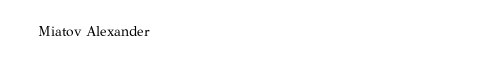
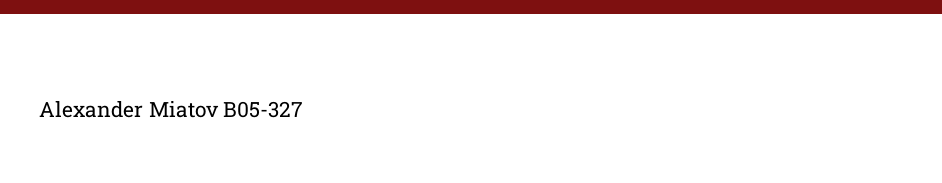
- Miatov Alexander
+ Alexander Miatov B05-327

